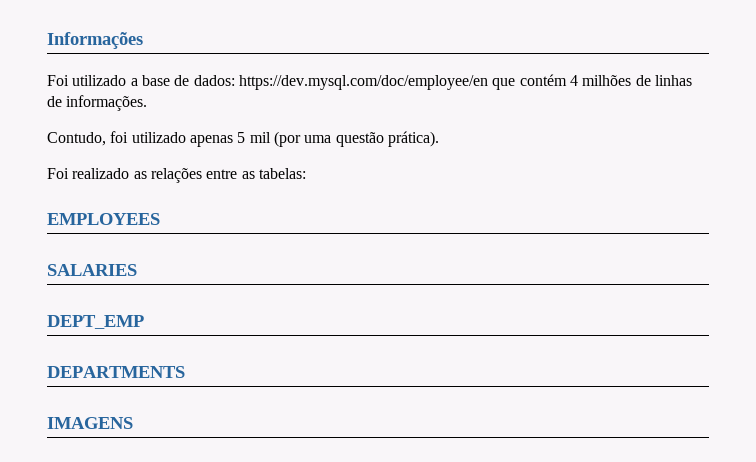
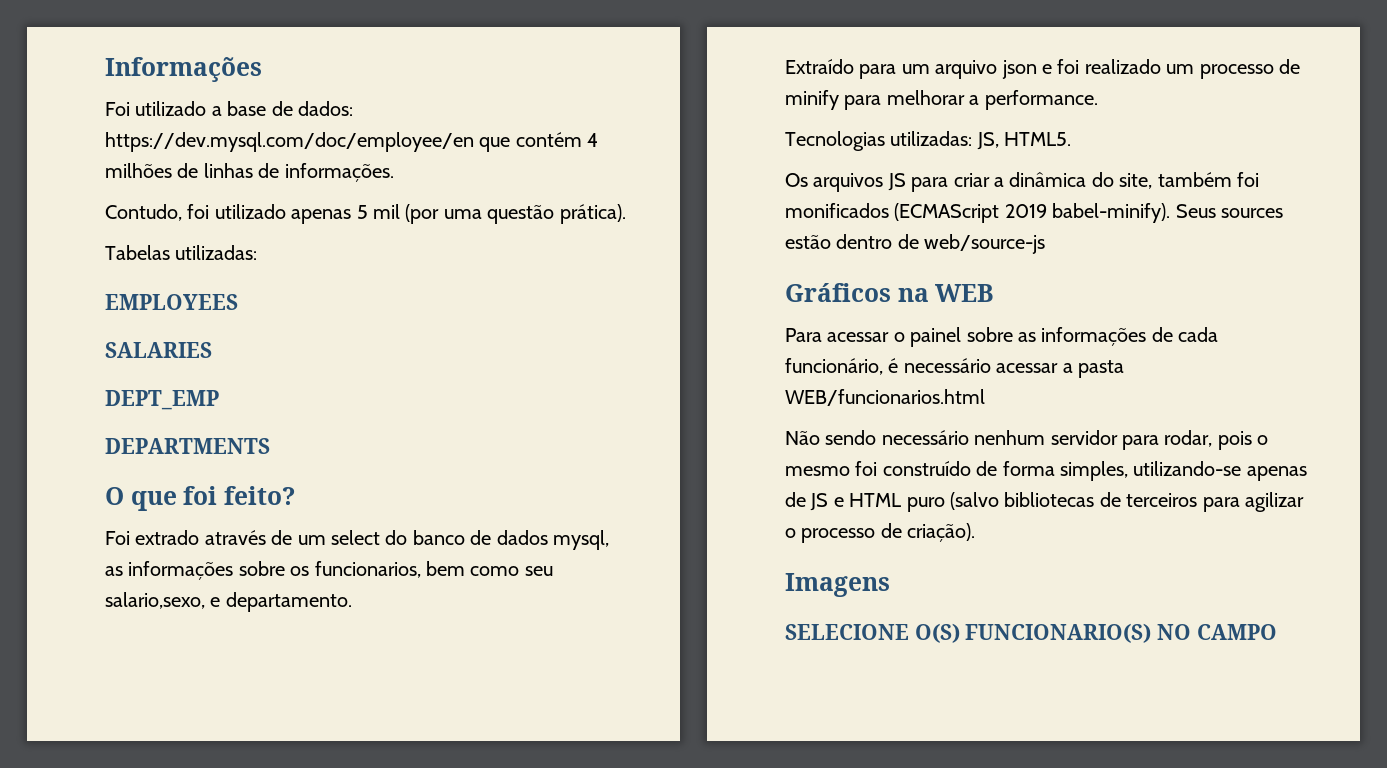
- Foi realizado as relações entre as tabelas:
+ Tabelas utilizadas:
  EMPLOYEES
  SALARIES
  DEPT_EMP
  DEPARTMENTS
- IMAGENS
+ O que foi feito?
+ Foi extrado através de um select do banco de dados mysql, as informações sobre os funcionarios, bem como seu salario,sexo, e departamento.
+ Extraído para um arquivo json e foi realizado um processo de minify para melhorar a performance.
+ Tecnologias utilizadas: JS, HTML5.
+ Os arquivos JS para criar a dinâmica do site, também foi monificados (ECMAScript 2019 babel-minify). Seus sources estão dentro de web/source-js
+ Gráficos na WEB
+ Para acessar o painel sobre as informações de cada funcionário, é necessário acessar a pasta WEB/funcionarios.html
+ Não sendo necessário nenhum servidor para rodar, pois o mesmo foi construído de forma simples, utilizando-se apenas de JS e HTML puro (salvo bibliotecas de terceiros para agilizar o processo de criação).
+ Imagens
+ SELECIONE O(S) FUNCIONARIO(S) NO CAMPO

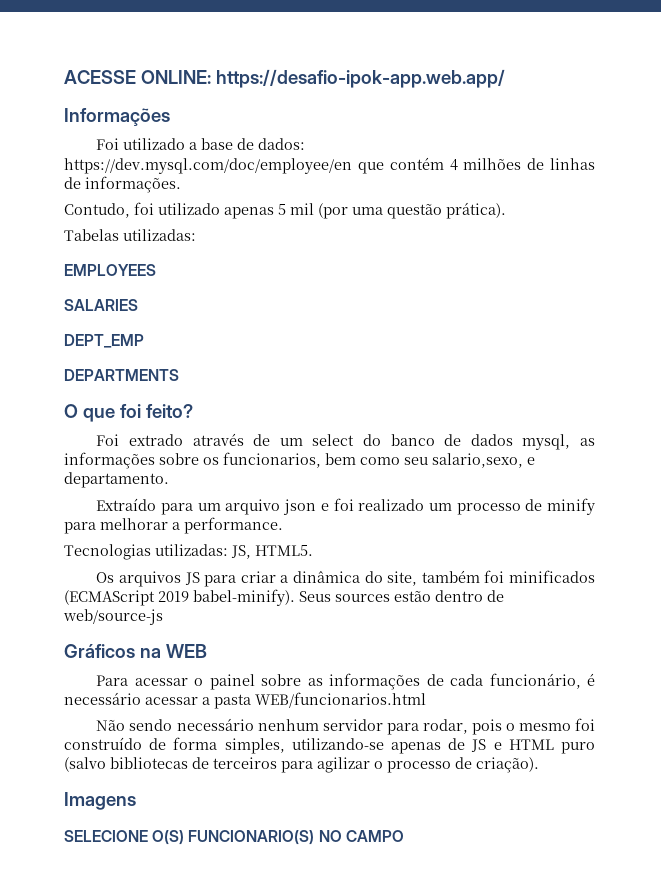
+ ACESSE ONLINE: https://desafio-ipok-app.web.app/
- Os arquivos JS para criar a dinâmica do site, também foi monificados (ECMAScript 2019 babel-minify).
+ Os arquivos JS para criar a dinâmica do site, também foi minificados (ECMAScript 2019 babel-minify).

